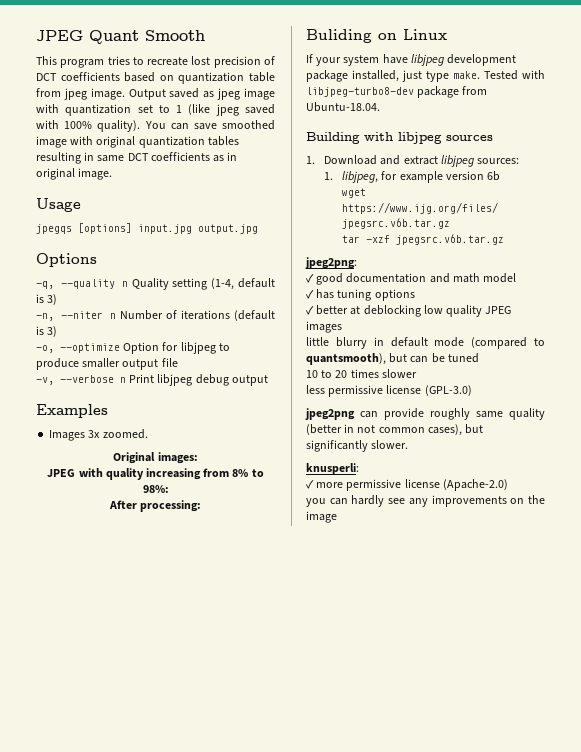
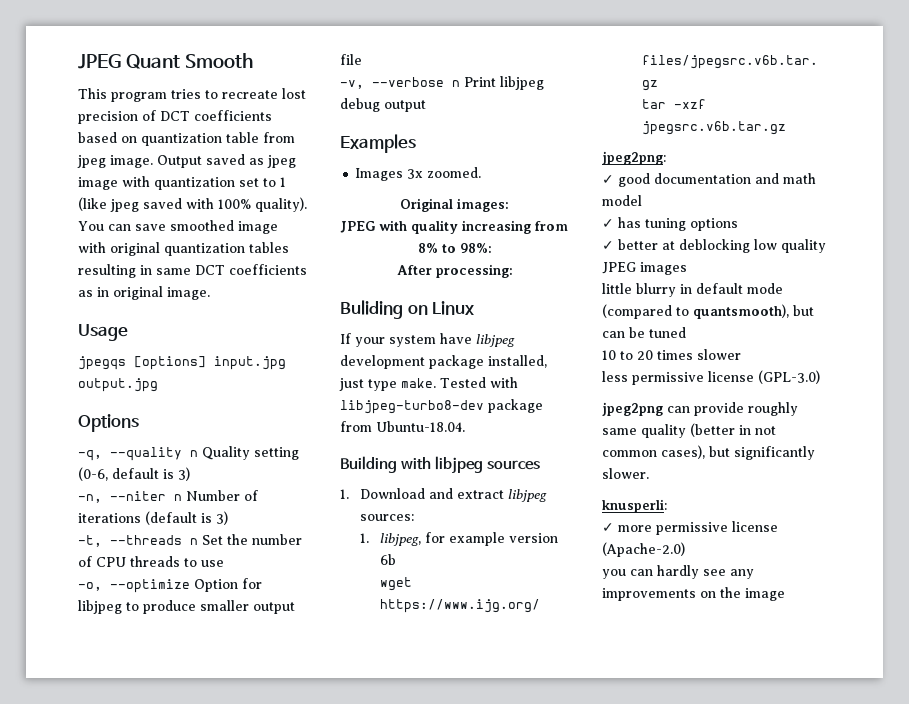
- -q, --quality n Quality setting (1-4, default is 3)
+ -q, --quality n Quality setting (0-6, default is 3)
+ -t, --threads n Set the number of CPU threads to use

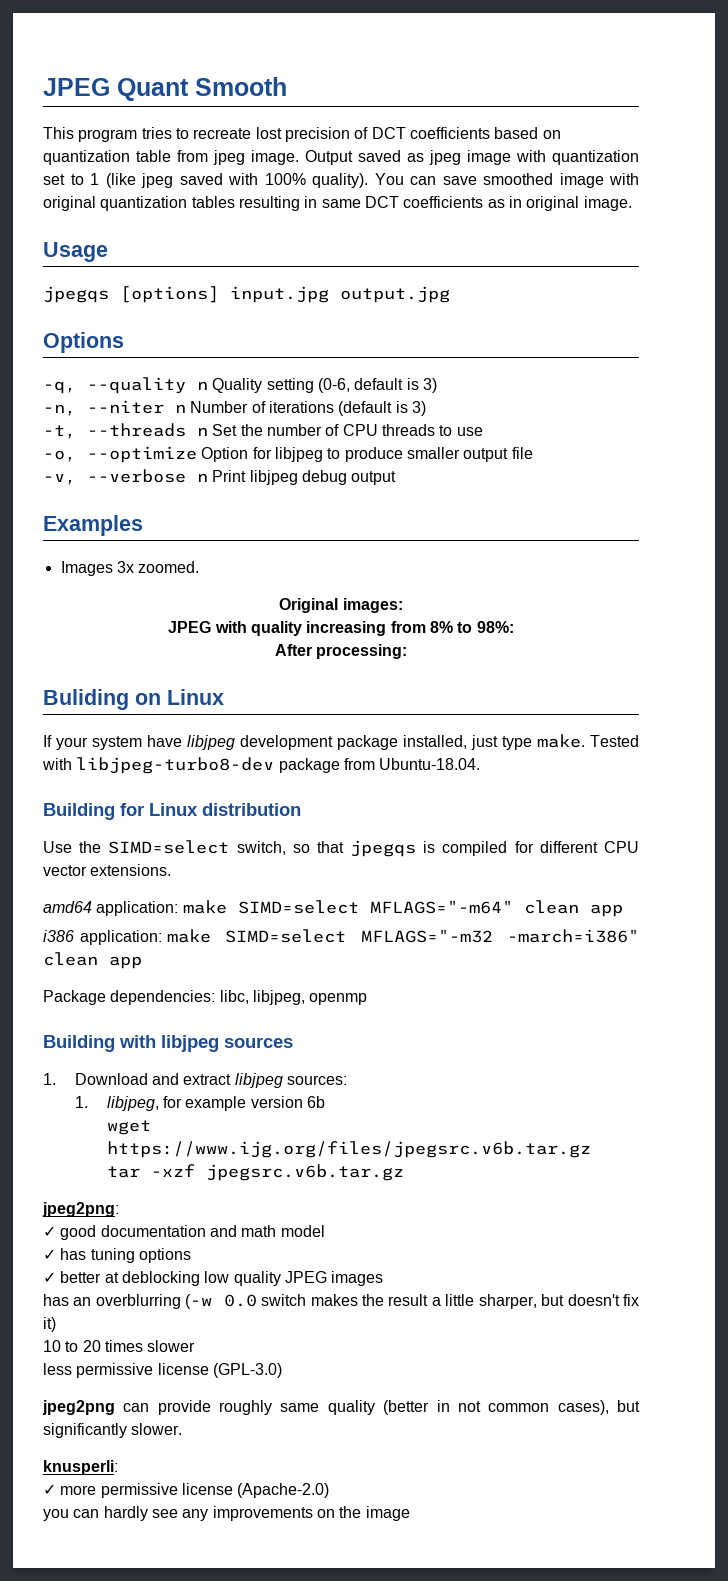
+ Building for Linux distribution
+ Use the SIMD=select switch, so that jpegqs is compiled for different CPU vector extensions.
+ amd64 application: make SIMD=select MFLAGS="-m64" clean app
+ i386 application: make SIMD=select MFLAGS="-m32 -march=i386" clean app
+ Package dependencies: libc, libjpeg, openmp
- little blurry in default mode (compared to quantsmooth), but can be tuned
+ has an overblurring (-w 0.0 switch makes the result a little sharper, but doesn't fix it)

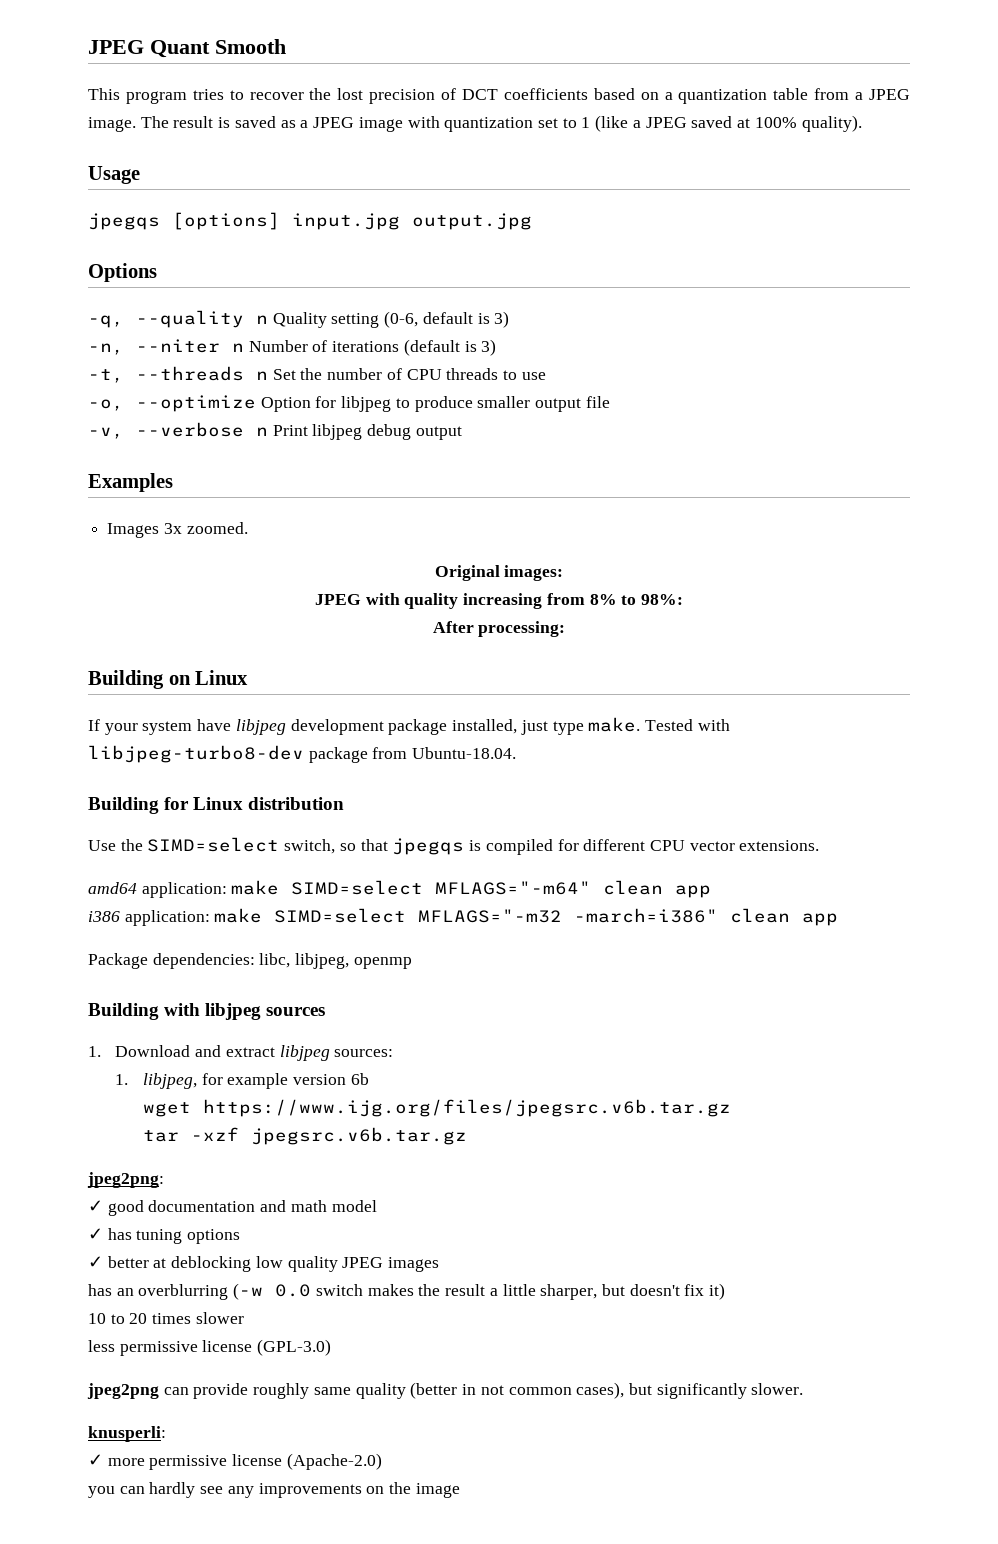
- This program tries to recreate lost precision of DCT coefficients based on quantization table from jpeg image. Output saved as jpeg image with quantization set to 1 (like jpeg saved with 100% quality). You can save smoothed image with original quantization tables resulting in same DCT coefficients as in original image.
+ This program tries to recover the lost precision of DCT coefficients based on a quantization table from a JPEG image. The result is saved as a JPEG image with quantization set to 1 (like a JPEG saved at 100% quality).
- Buliding on Linux
+ Building on Linux

